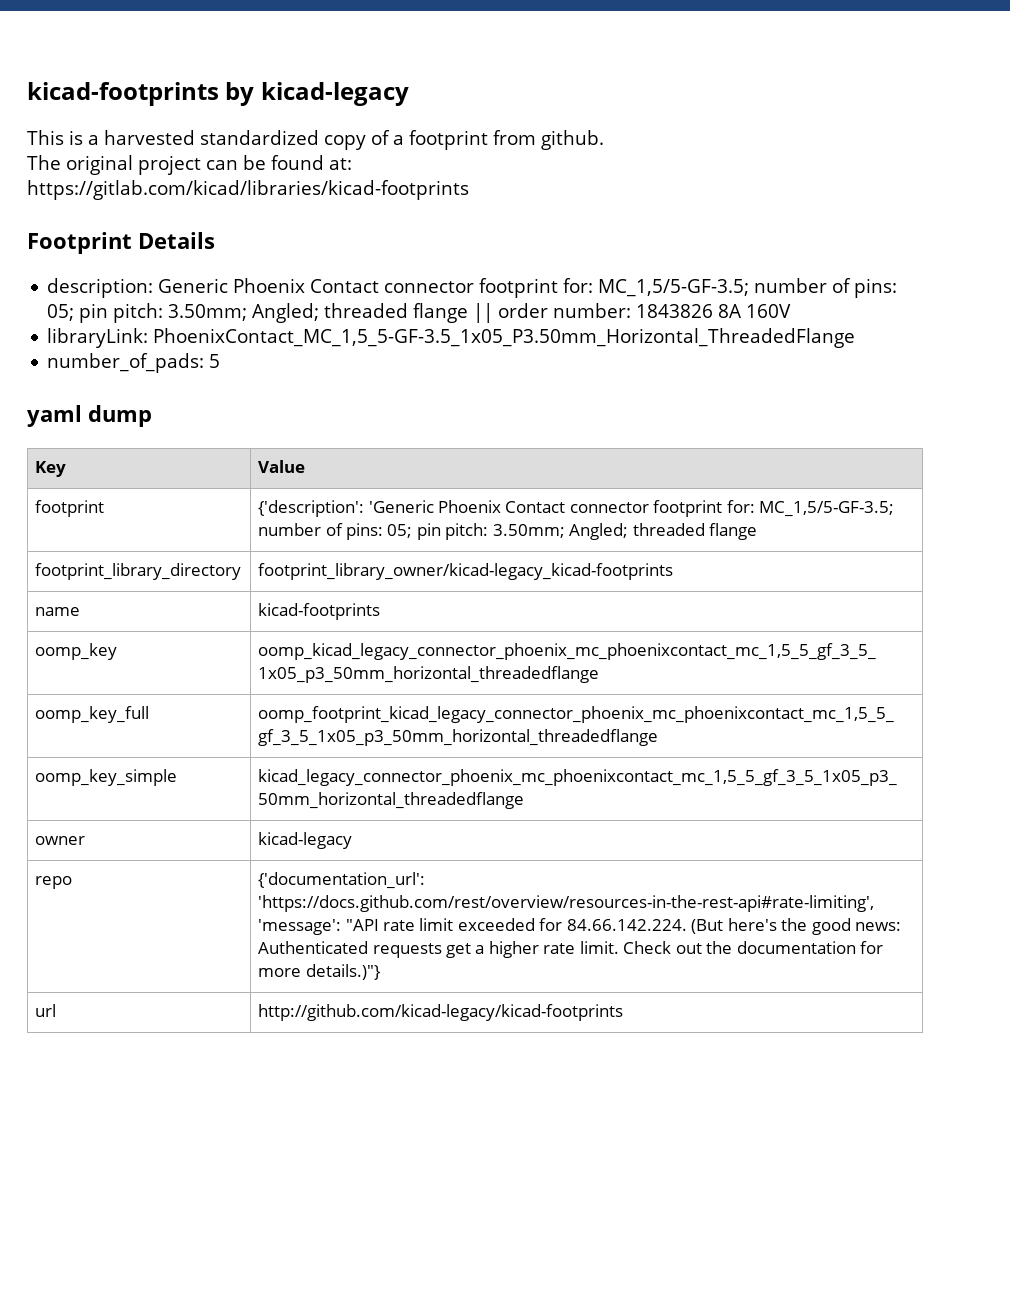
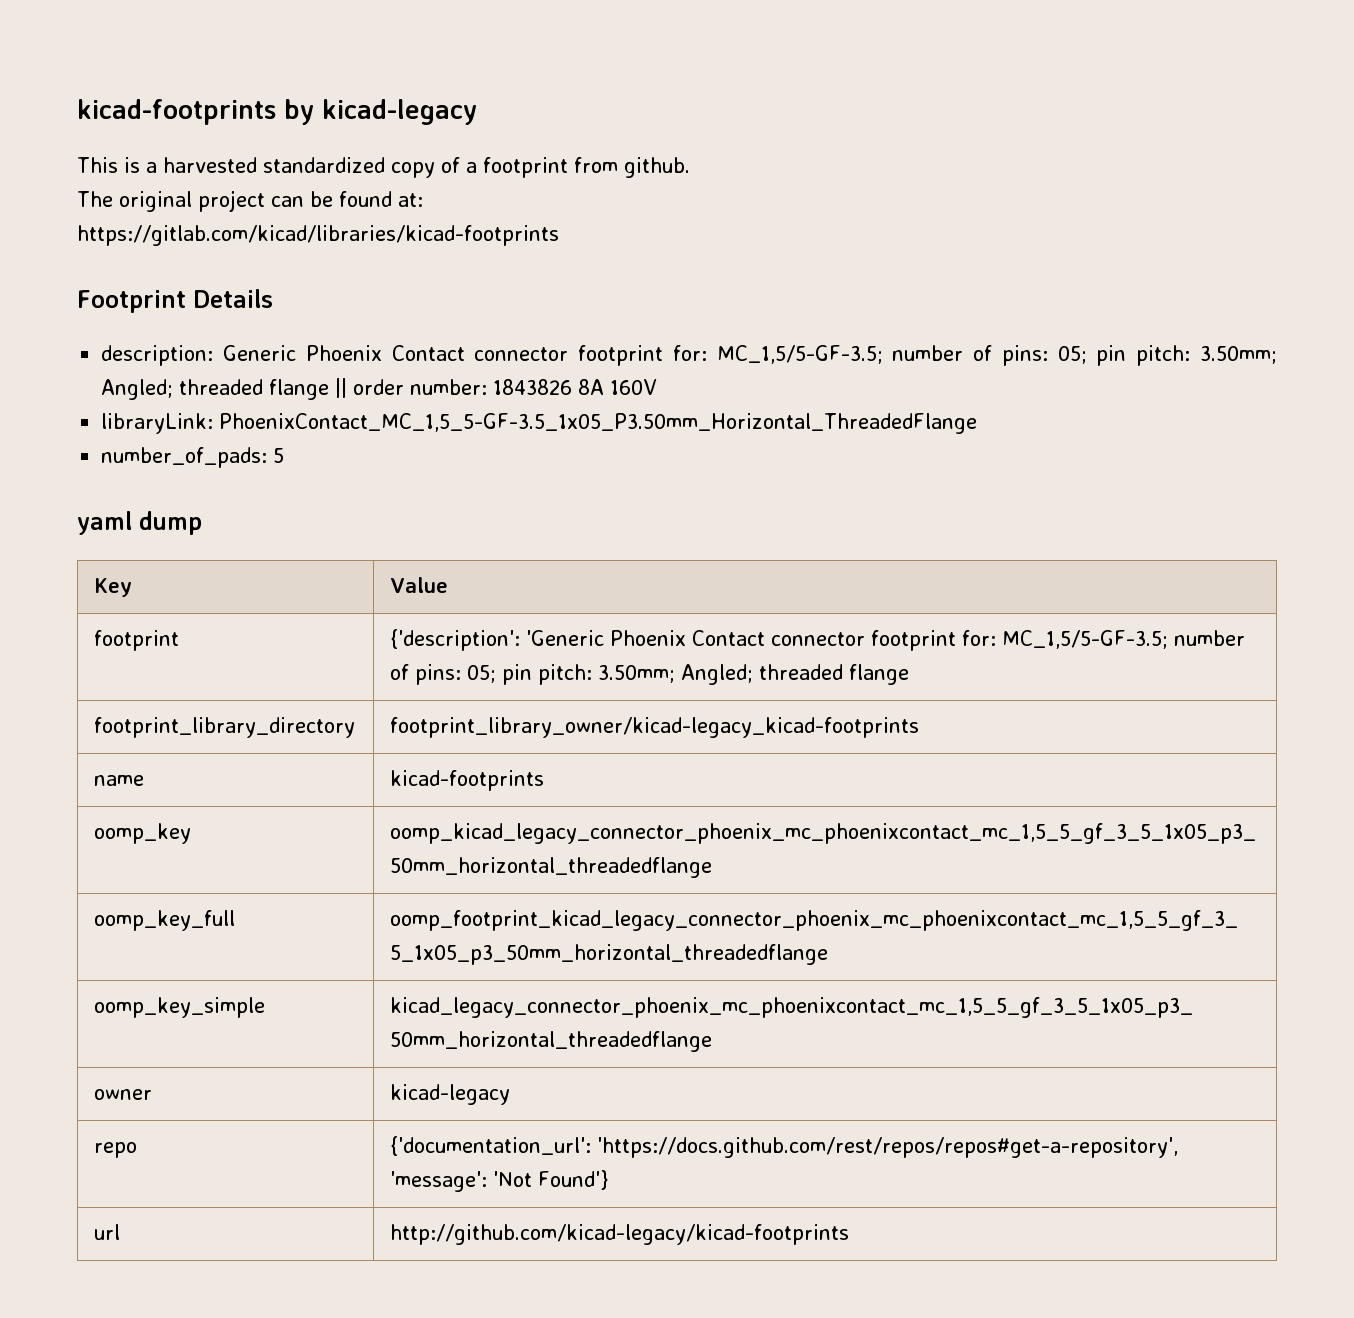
- repo | {'documentation_url': 'https://docs.github.com/rest/overview/resources-in-the-rest-api#rate-limiting', 'message': "API rate limit exceeded for 84.66.142.224. (But here's the good news: Authenticated requests get a higher rate limit. Check out the documentation for more details.)"}
+ repo | {'documentation_url': 'https://docs.github.com/rest/repos/repos#get-a-repository', 'message': 'Not Found'}

